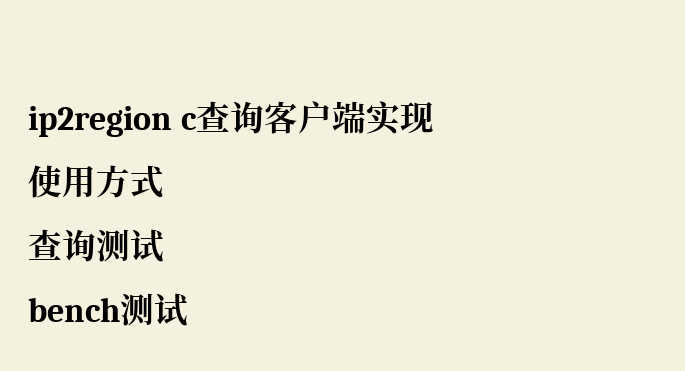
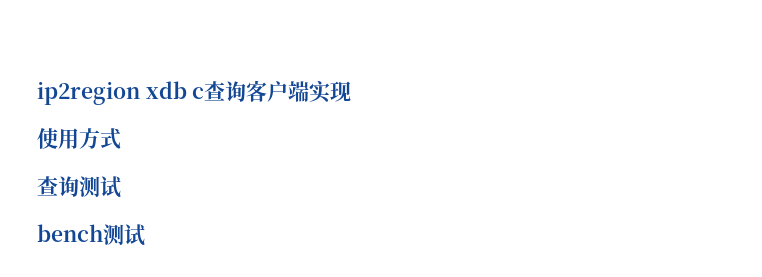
- ip2region c查询客户端实现
+ ip2region xdb c查询客户端实现

